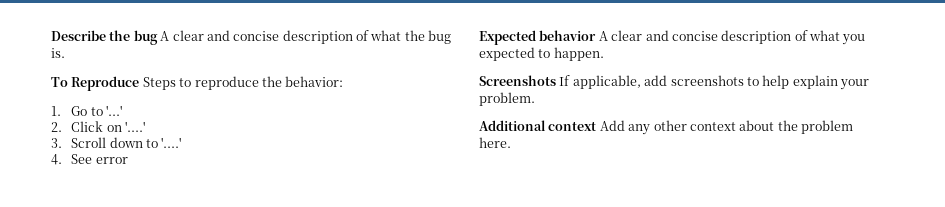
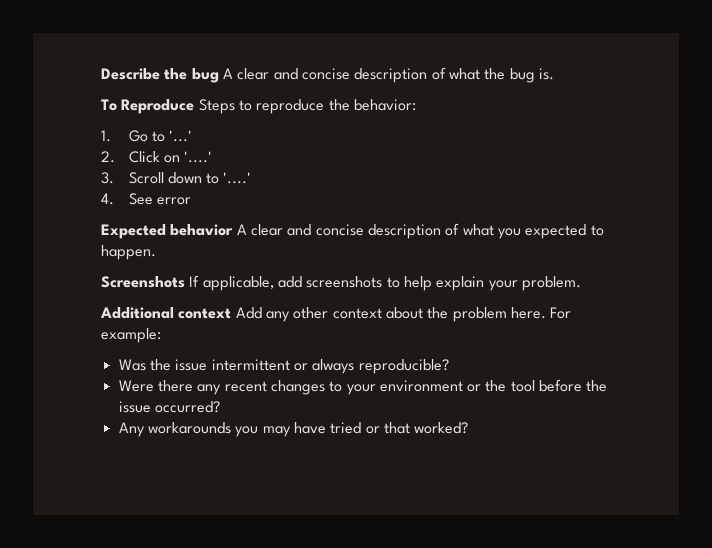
+ For example:
+ Was the issue intermittent or always reproducible?
+ Were there any recent changes to your environment or the tool before the issue occurred?
+ Any workarounds you may have tried or that worked?

